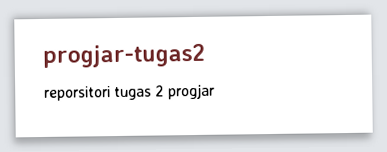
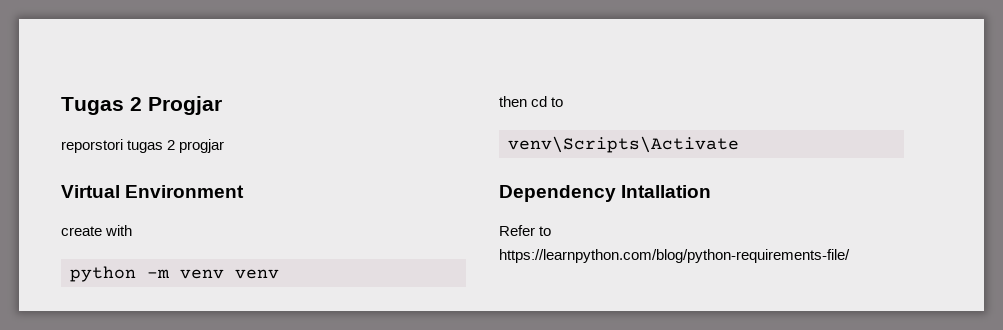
- progjar-tugas2
- reporsitori tugas 2 progjar
+ Tugas 2 Progjar
+ reporstori tugas 2 progjar
+ Virtual Environment
+ create with
+ python -m venv venv
+ then cd to
+ venv\Scripts\Activate
+ Dependency Intallation
+ Refer to https://learnpython.com/blog/python-requirements-file/

